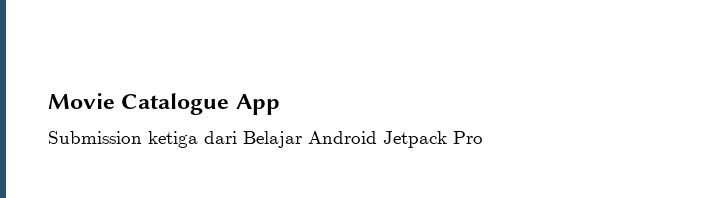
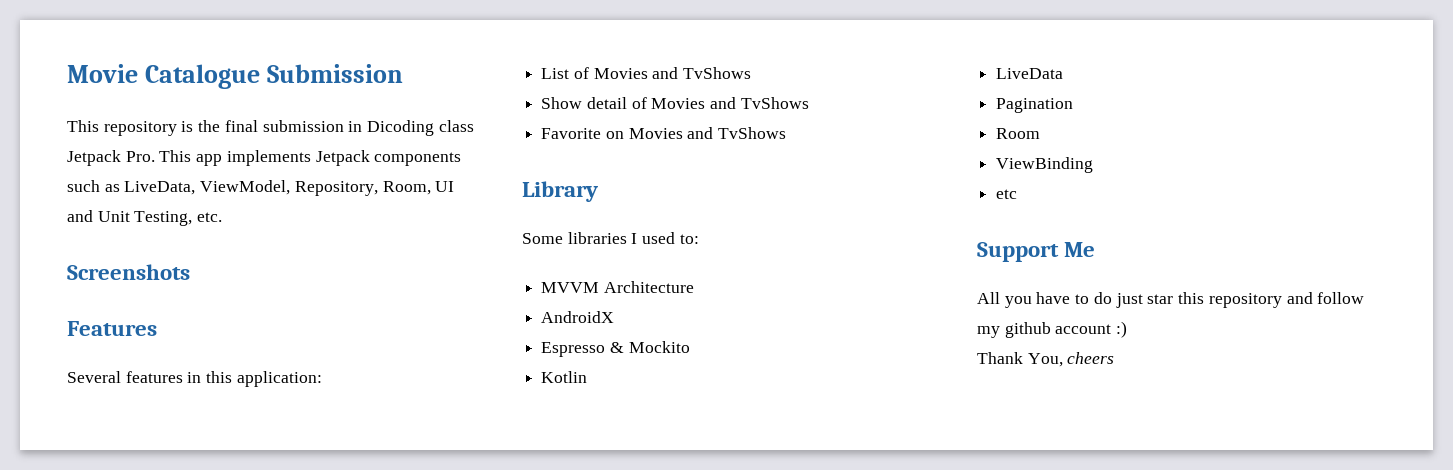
- Movie Catalogue App
- Submission ketiga dari Belajar Android Jetpack Pro
+ Movie Catalogue Submission
+ This repository is the final submission in Dicoding class Jetpack Pro. This app implements Jetpack components such as LiveData, ViewModel, Repository, Room, UI and Unit Testing, etc.
+ Screenshots
+ Features
+ Several features in this application:
+ List of Movies and TvShows
+ Show detail of Movies and TvShows
+ Favorite on Movies and TvShows
+ Library
+ Some libraries I used to:
+ MVVM Architecture
+ AndroidX
+ Espresso & Mockito
+ Kotlin
+ LiveData
+ Pagination
+ Room
+ ViewBinding
+ etc
+ Support Me
+ All you have to do just star this repository and follow my github account :)
+ Thank You, cheers

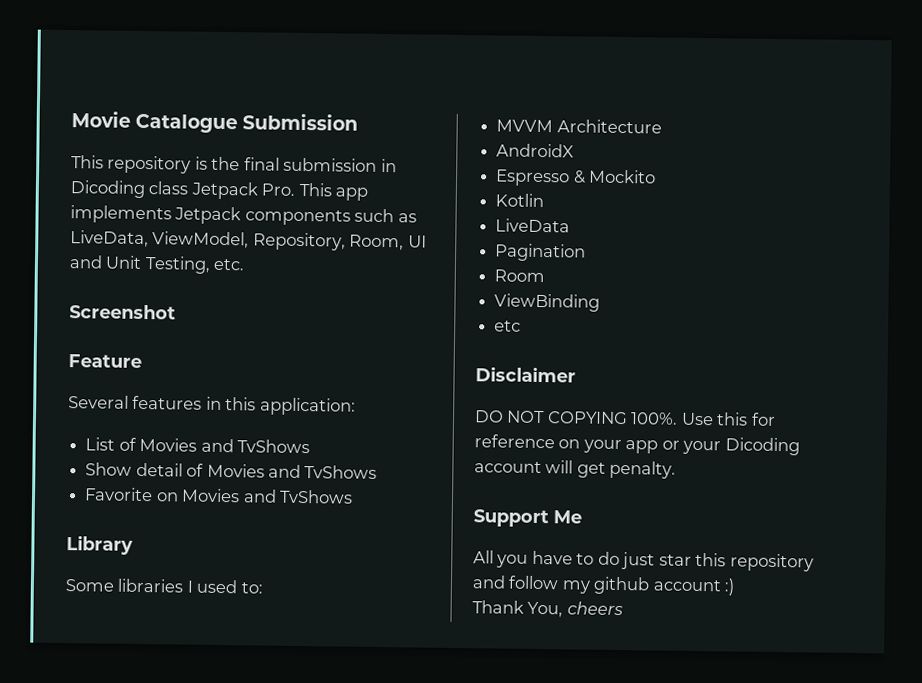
- Screenshots
- Features
+ Screenshot
+ Feature
+ Disclaimer
+ DO NOT COPYING 100%. Use this for reference on your app or your Dicoding account will get penalty.

